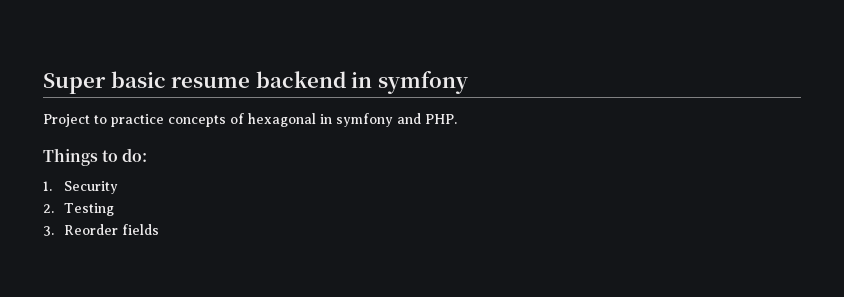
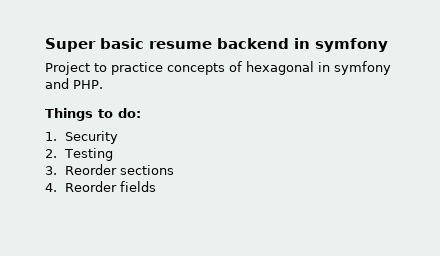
- 3. Reorder fields
+ 3. Reorder sections
+ 4. Reorder fields

